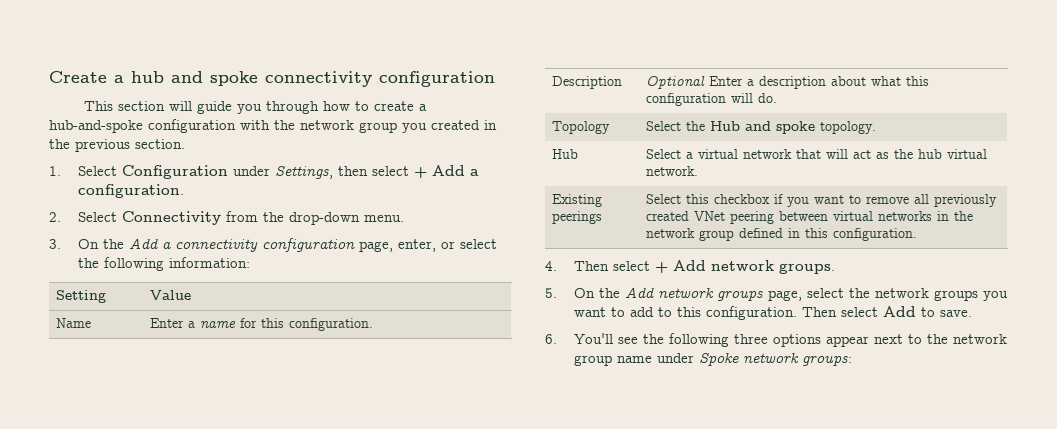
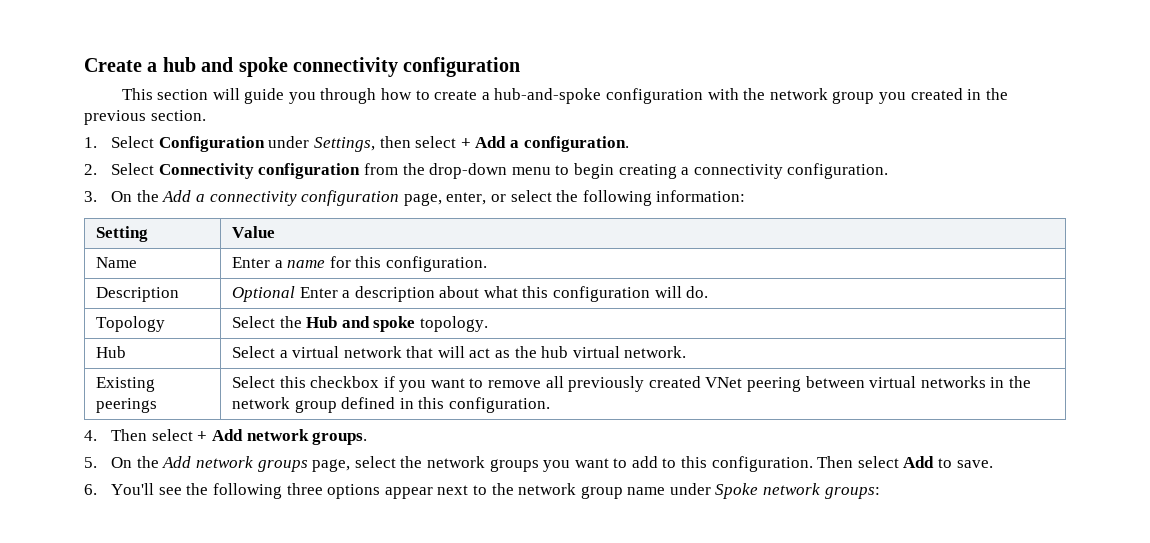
- 2. Select Connectivity from the drop-down menu.
+ 2. Select Connectivity configuration from the drop-down menu to begin creating a connectivity configuration.

